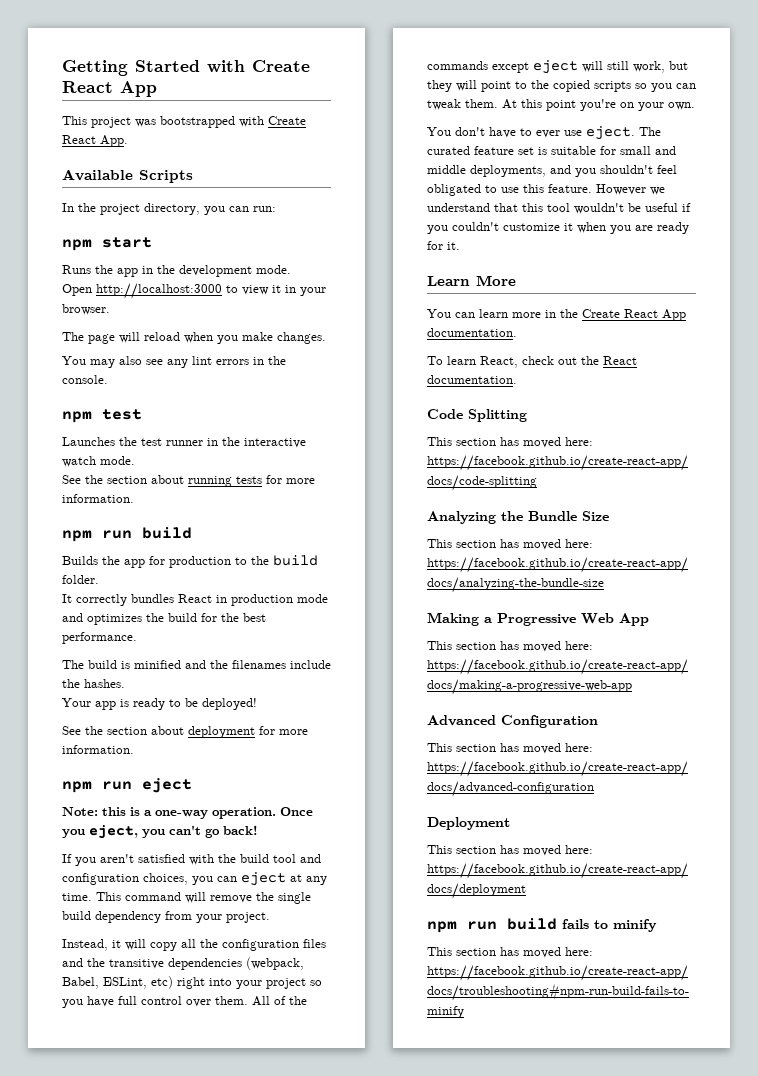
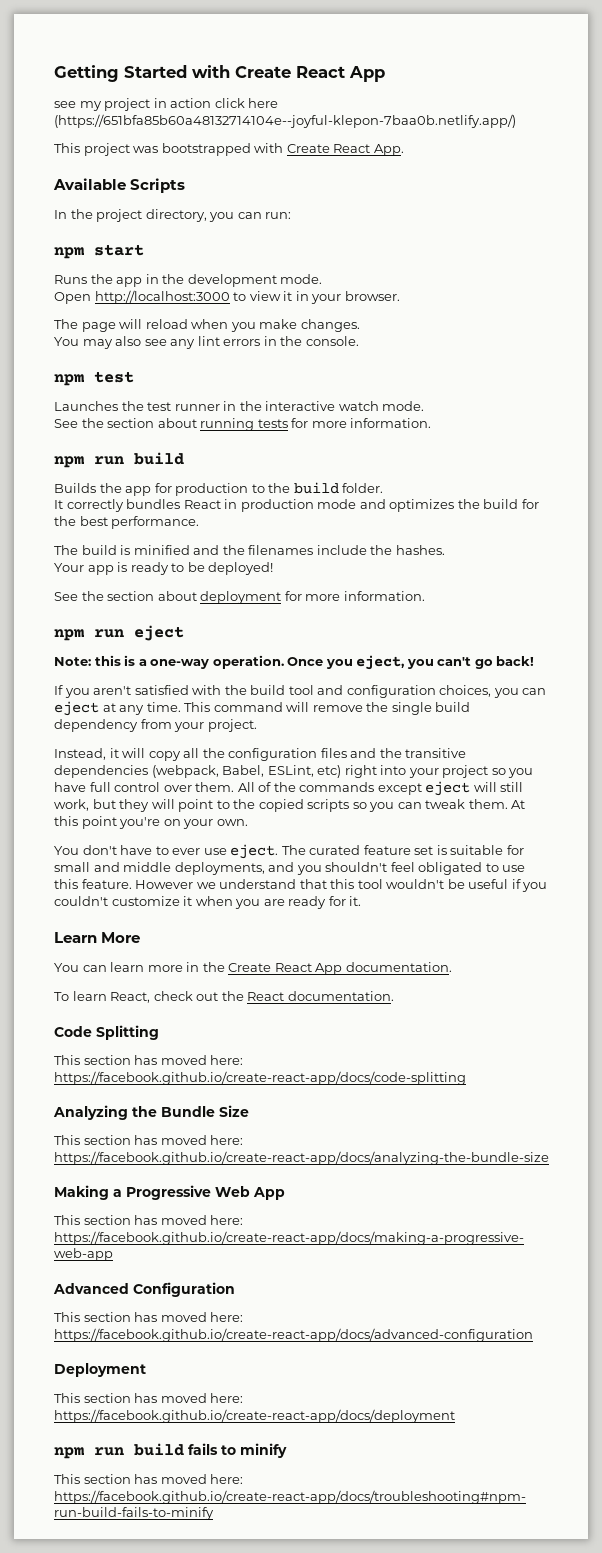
+ see my project in action click here (https://651bfa85b60a48132714104e--joyful-klepon-7baa0b.netlify.app/)

